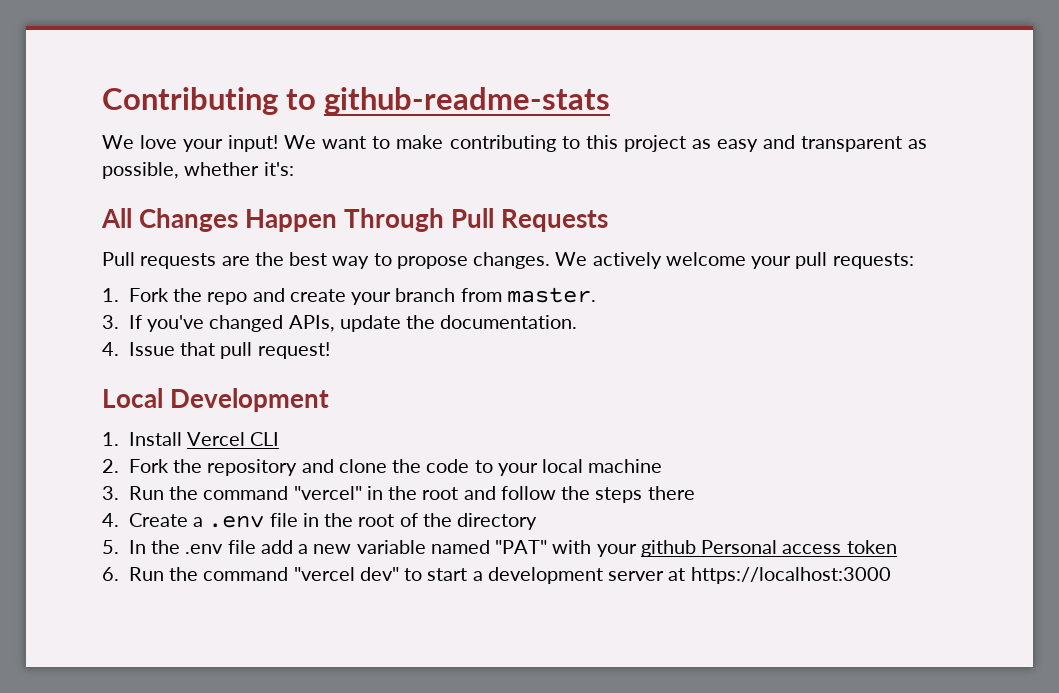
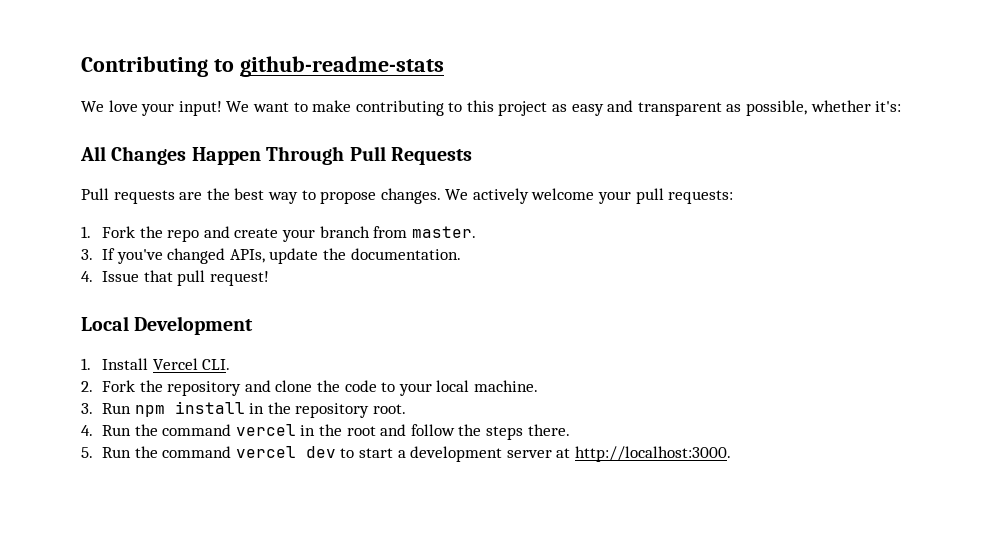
- 1. Install Vercel CLI
+ 1. Install Vercel CLI.
- 2. Fork the repository and clone the code to your local machine
- 3. Run the command "vercel" in the root and follow the steps there
- 4. Create a .env file in the root of the directory
- 5. In the .env file add a new variable named "PAT" with your github Personal access token
- 6. Run the command "vercel dev" to start a development server at https://localhost:3000
+ 2. Fork the repository and clone the code to your local machine.
+ 3. Run npm install in the repository root.
+ 4. Run the command vercel in the root and follow the steps there.
+ 5. Run the command vercel dev to start a development server at http://localhost:3000.

